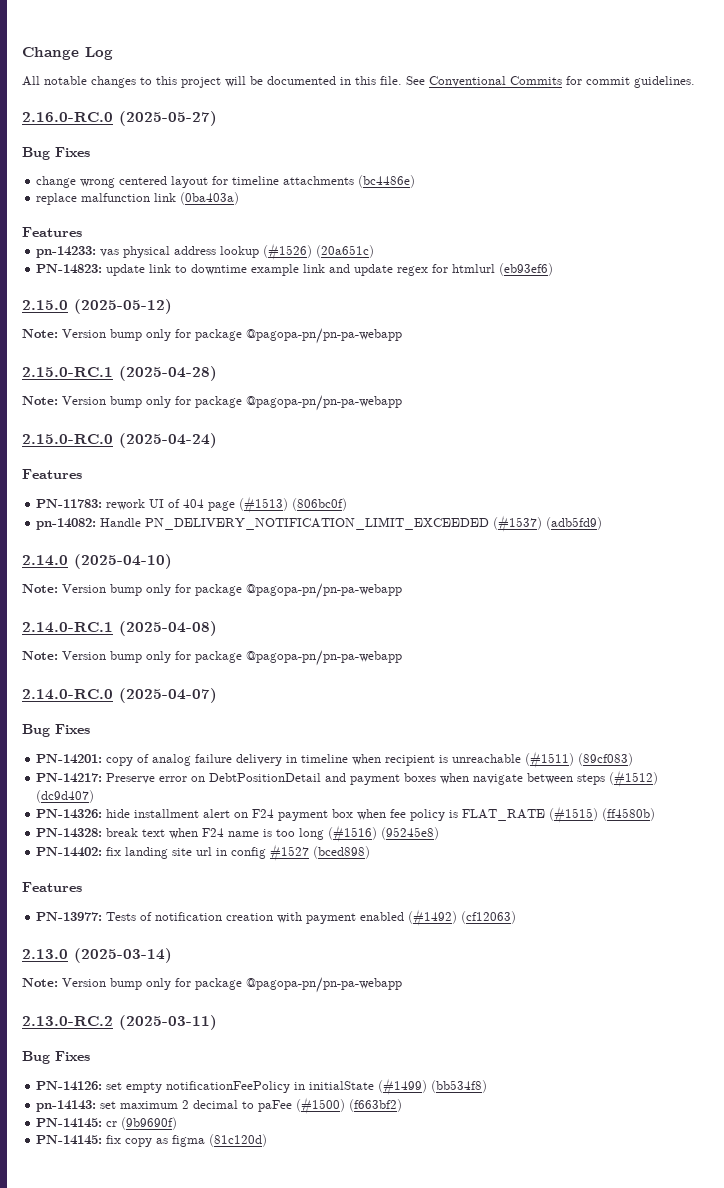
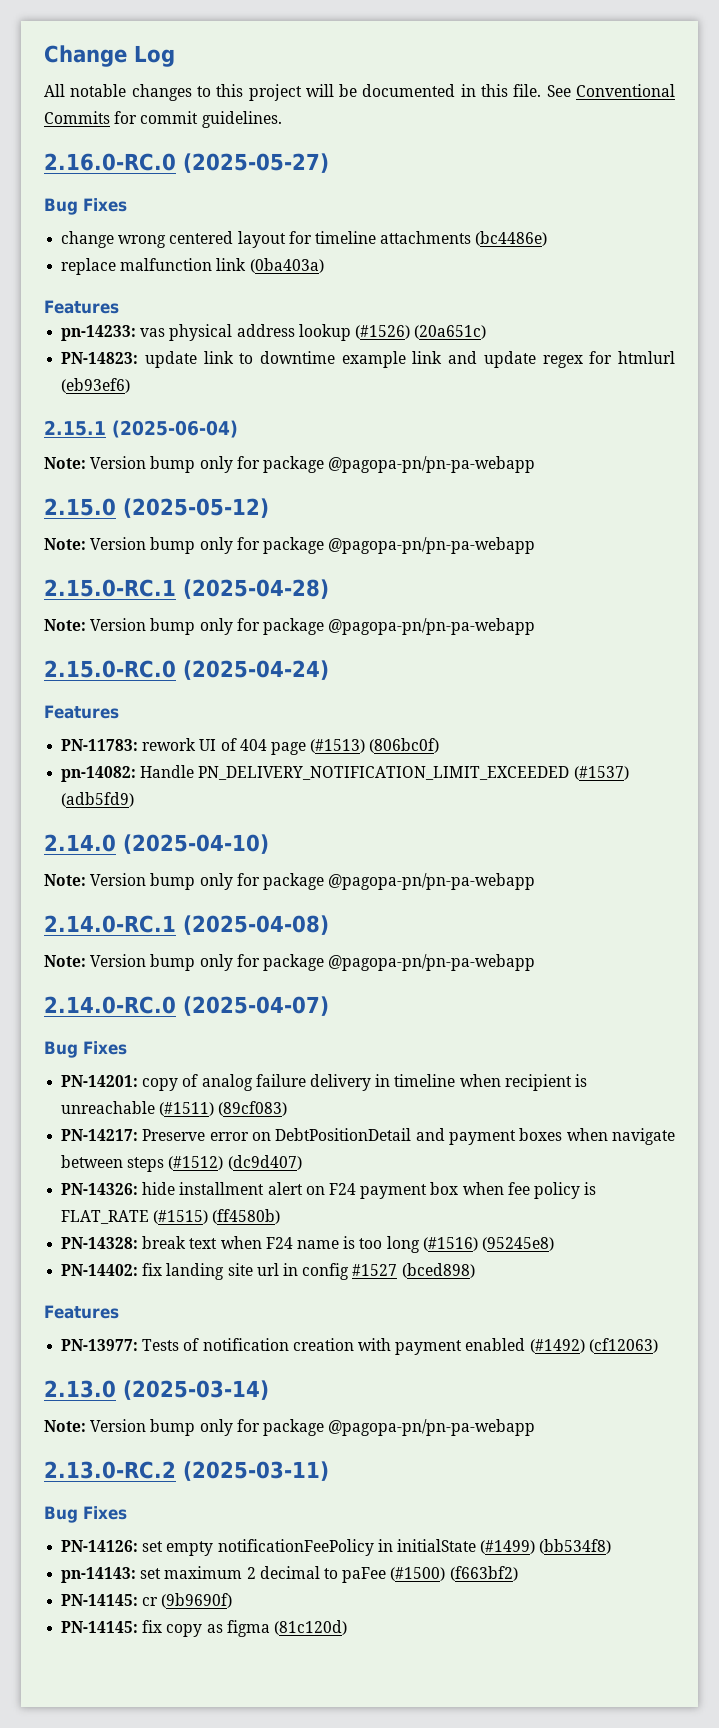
+ 2.15.1 (2025-06-04)
+ Note: Version bump only for package @pagopa-pn/pn-pa-webapp

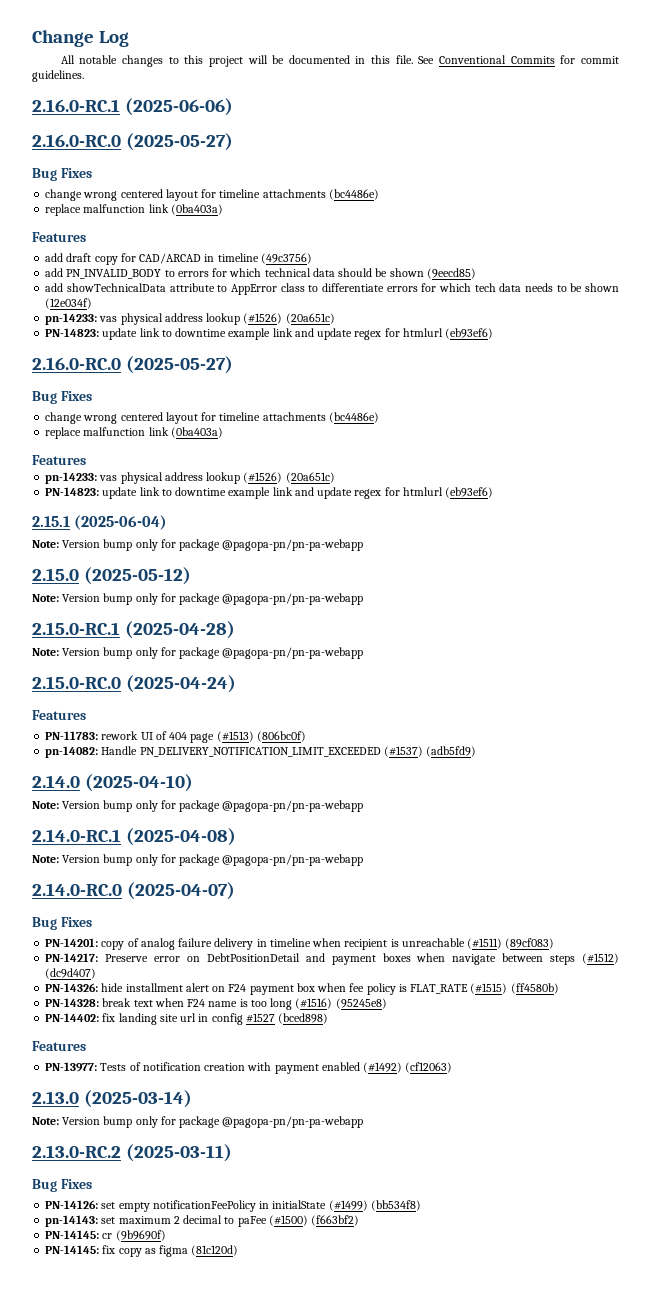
+ 2.16.0-RC.1 (2025-06-06)
+ 2.16.0-RC.0 (2025-05-27)
+ Bug Fixes
+ change wrong centered layout for timeline attachments (bc4486e)
+ replace malfunction link (0ba403a)
+ Features
+ add draft copy for CAD/ARCAD in timeline (49c3756)
+ add PN_INVALID_BODY to errors for which technical data should be shown (9eecd85)
+ add showTechnicalData attribute to AppError class to differentiate errors for which tech data needs to be shown (12e034f)
+ pn-14233: vas physical address lookup (#1526) (20a651c)
+ PN-14823: update link to downtime example link and update regex for htmlurl (eb93ef6)

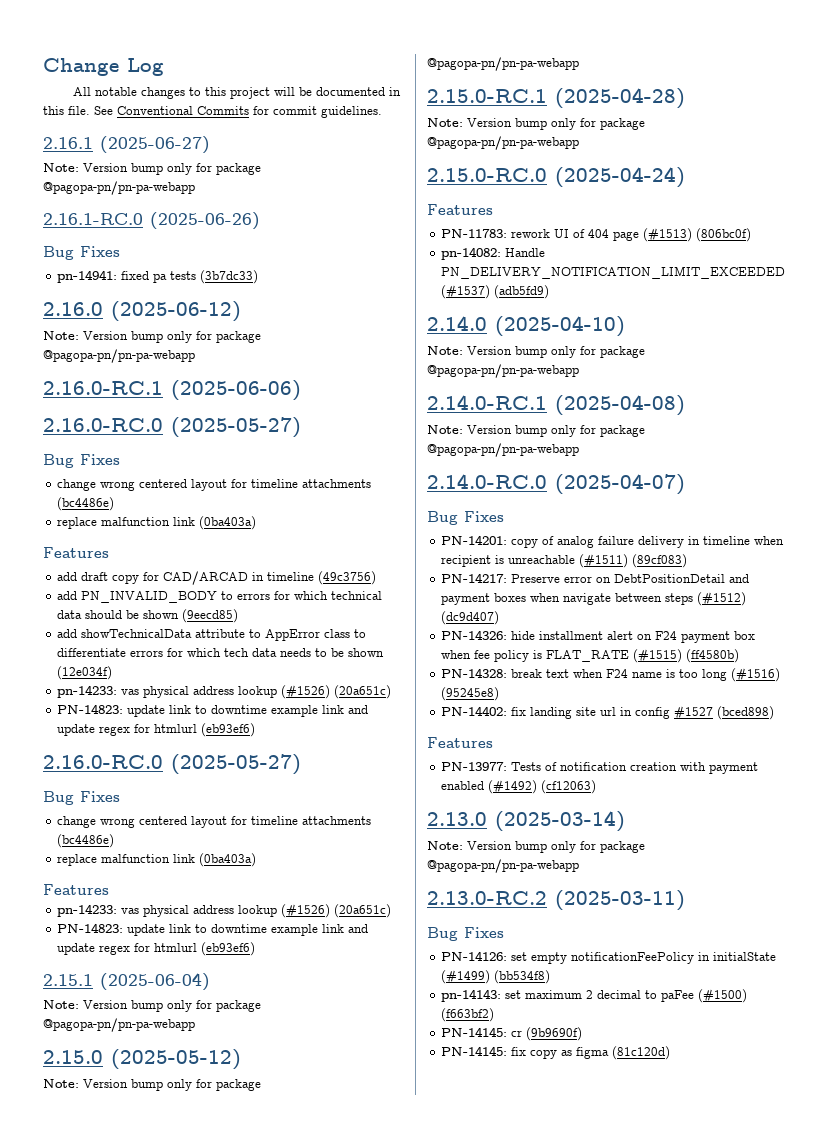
+ 2.16.1 (2025-06-27)
+ Note: Version bump only for package @pagopa-pn/pn-pa-webapp
+ 2.16.1-RC.0 (2025-06-26)
+ Bug Fixes
+ pn-14941: fixed pa tests (3b7dc33)
+ 2.16.0 (2025-06-12)
+ Note: Version bump only for package @pagopa-pn/pn-pa-webapp

